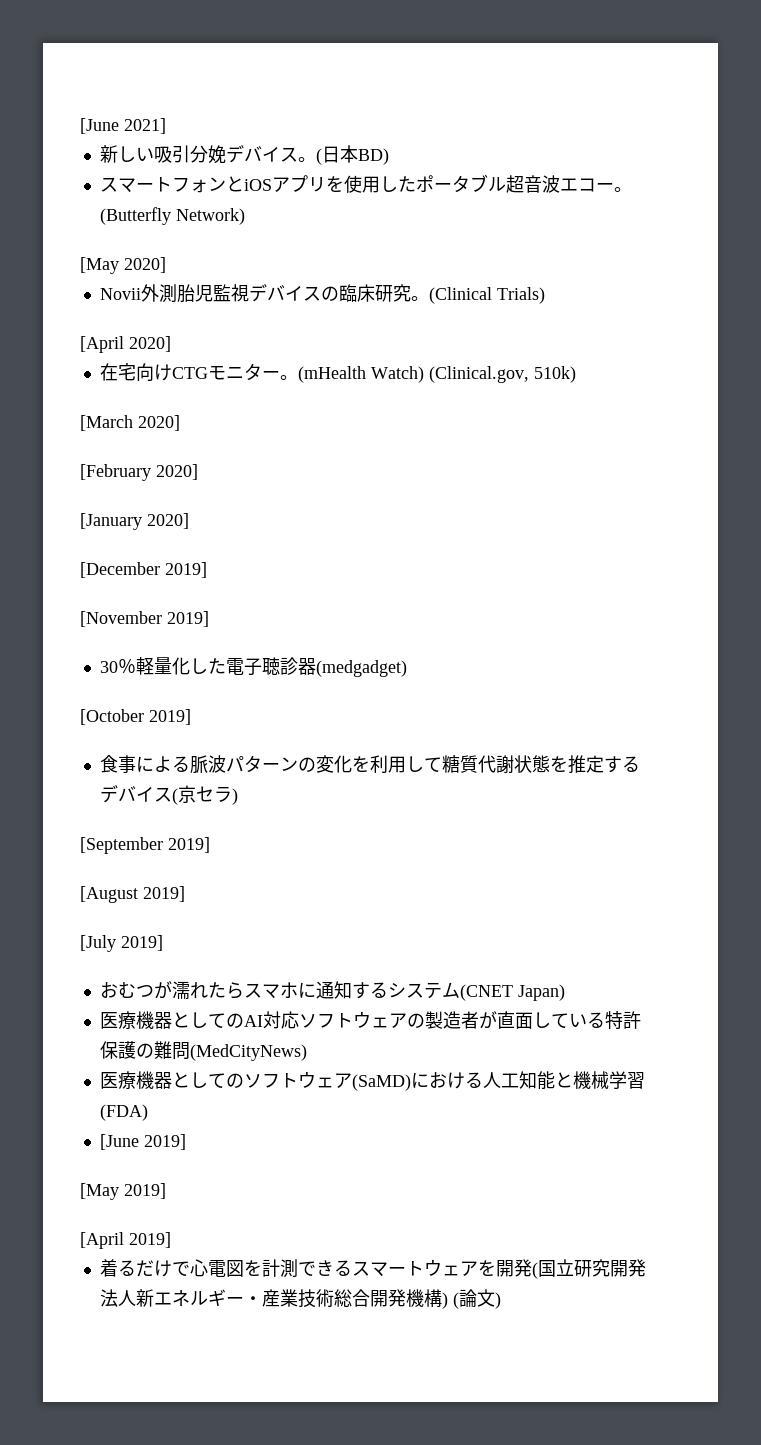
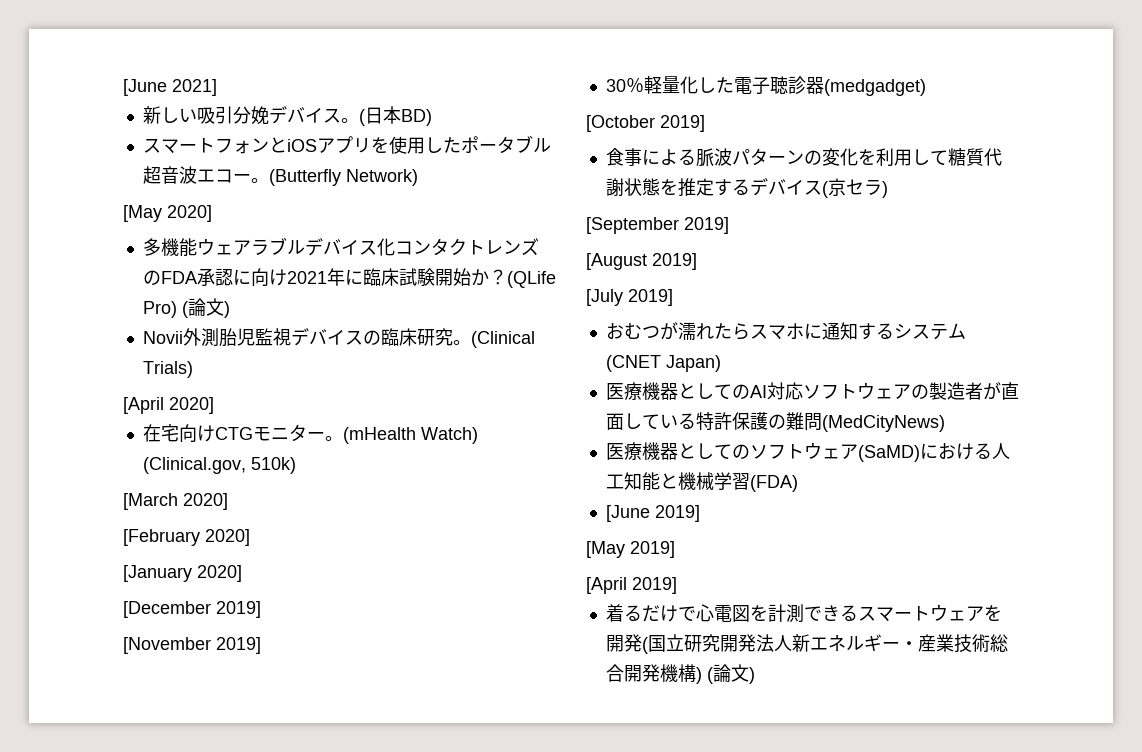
+ 多機能ウェアラブルデバイス化コンタクトレンズのFDA承認に向け2021年に臨床試験開始か？(QLife Pro) (論文)

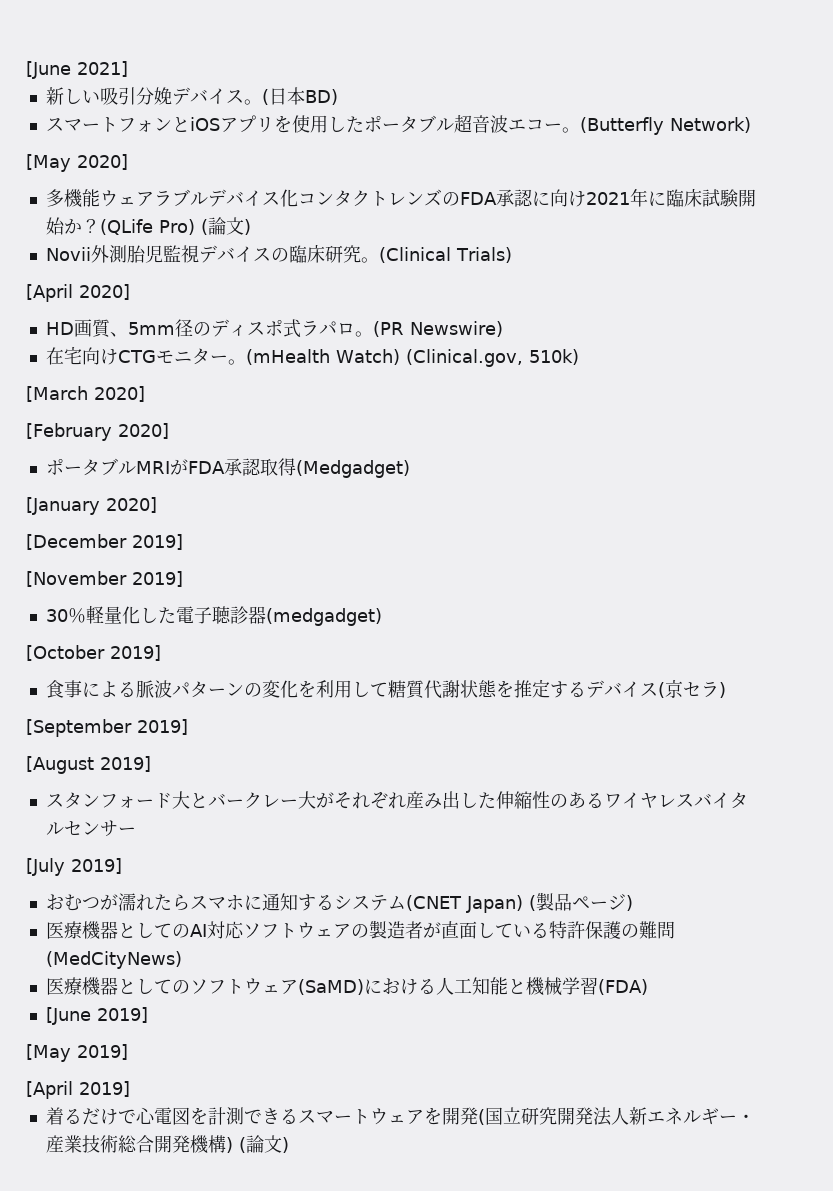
+ HD画質、5mm径のディスポ式ラパロ。(PR Newswire)
+ ポータブルMRIがFDA承認取得(Medgadget)
+ スタンフォード大とバークレー大がそれぞれ産み出した伸縮性のあるワイヤレスバイタルセンサー
- おむつが濡れたらスマホに通知するシステム(CNET Japan)
+ おむつが濡れたらスマホに通知するシステム(CNET Japan) (製品ページ)

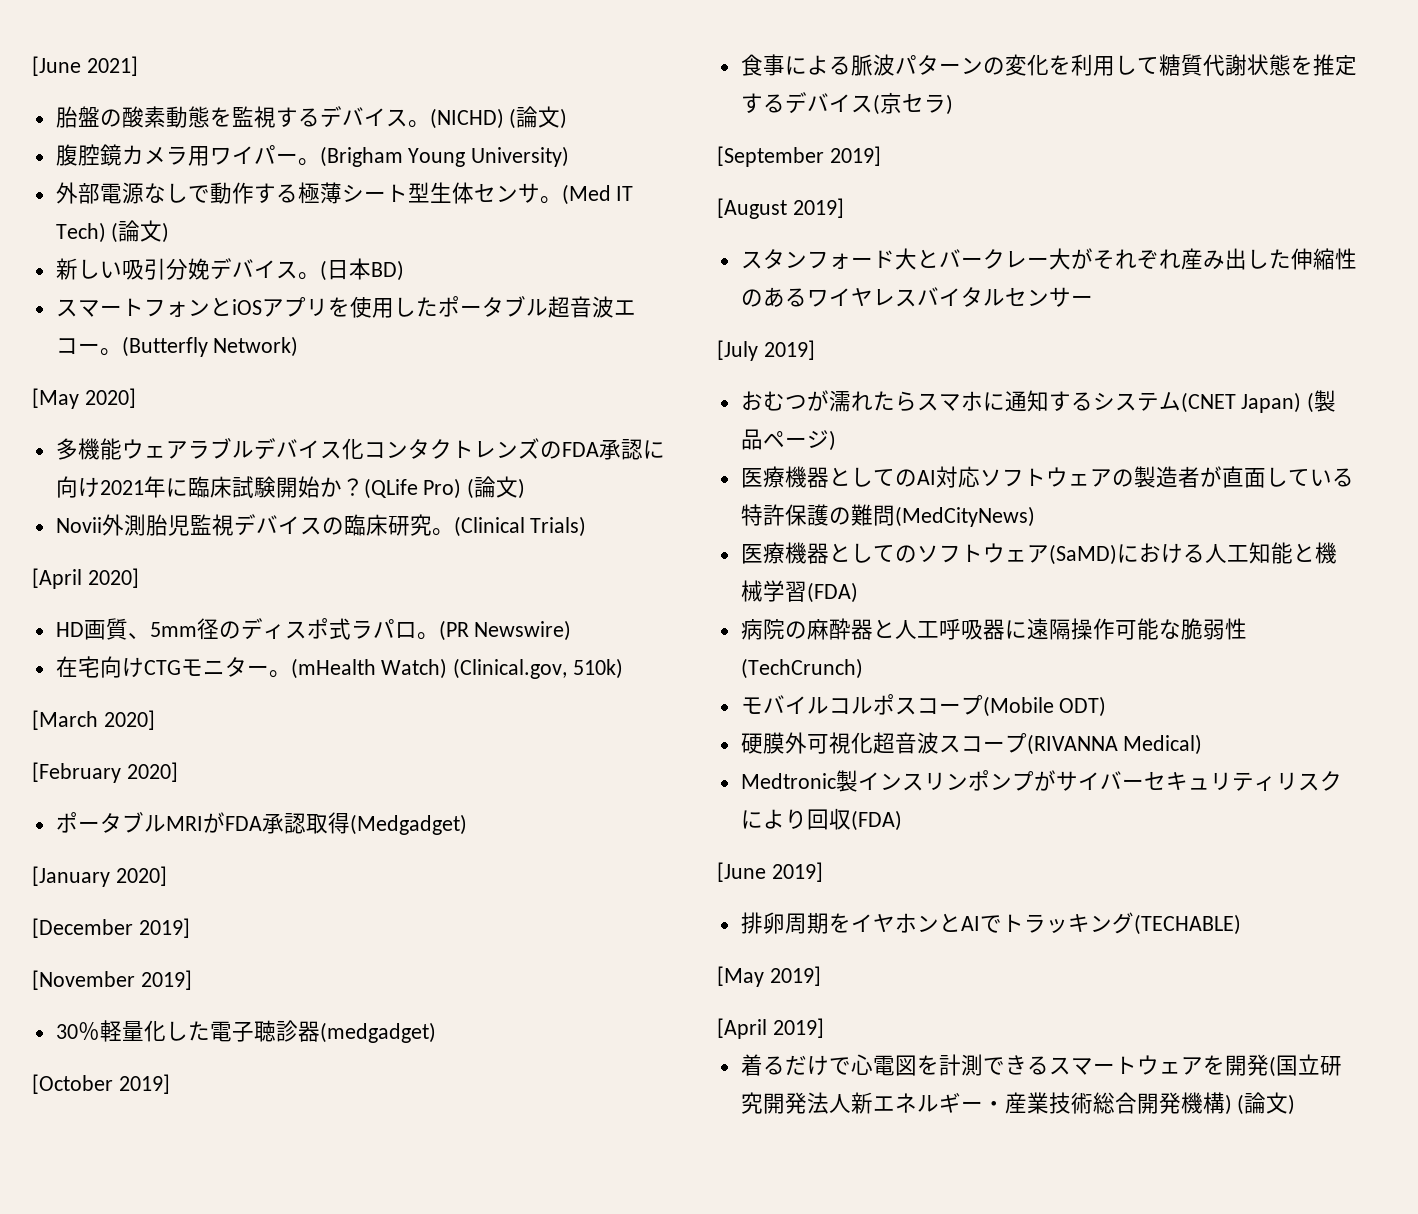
+ 胎盤の酸素動態を監視するデバイス。(NICHD) (論文)
+ 腹腔鏡カメラ用ワイパー。(Brigham Young University)
+ 外部電源なしで動作する極薄シート型生体センサ。(Med IT Tech) (論文)
+ 病院の麻酔器と人工呼吸器に遠隔操作可能な脆弱性(TechCrunch)
+ モバイルコルポスコープ(Mobile ODT)
+ 硬膜外可視化超音波スコープ(RIVANNA Medical)
+ Medtronic製インスリンポンプがサイバーセキュリティリスクにより回収(FDA)
  [June 2019]
+ 排卵周期をイヤホンとAIでトラッキング(TECHABLE)

